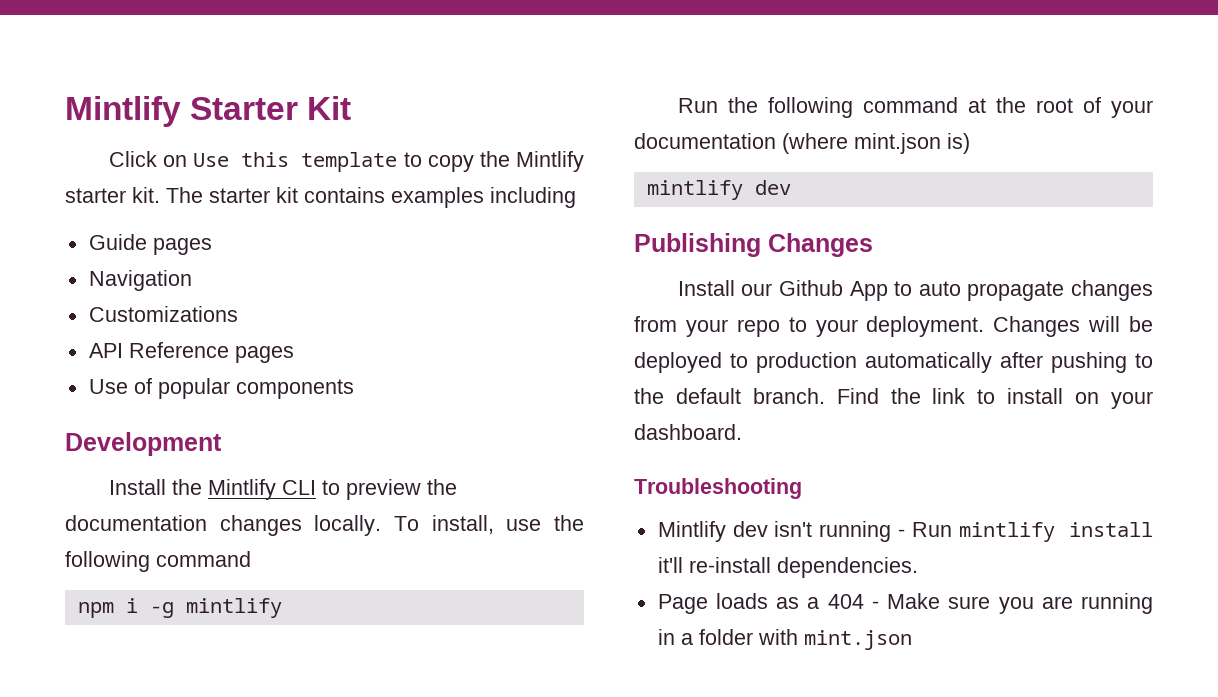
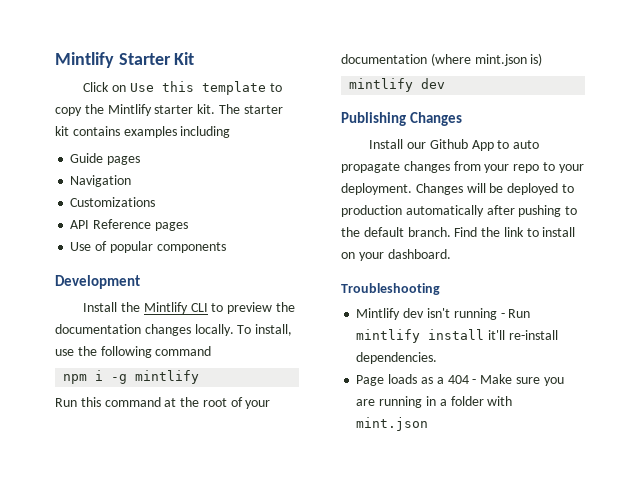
- Run the following command at the root of your documentation (where mint.json is)
+ Run this command at the root of your documentation (where mint.json is)

